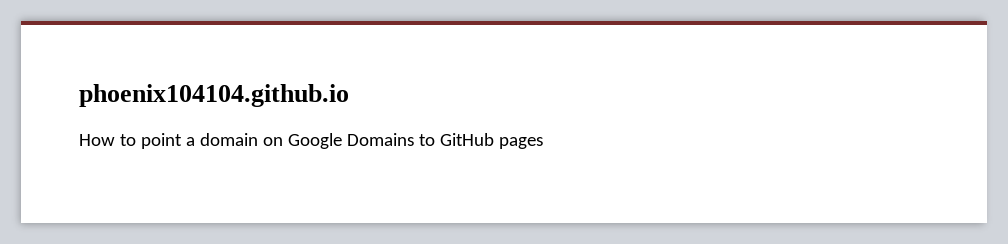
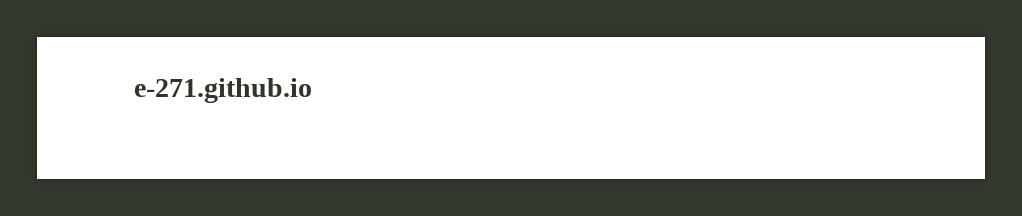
- phoenix104104.github.io
- How to point a domain on Google Domains to GitHub pages
+ e-271.github.io

